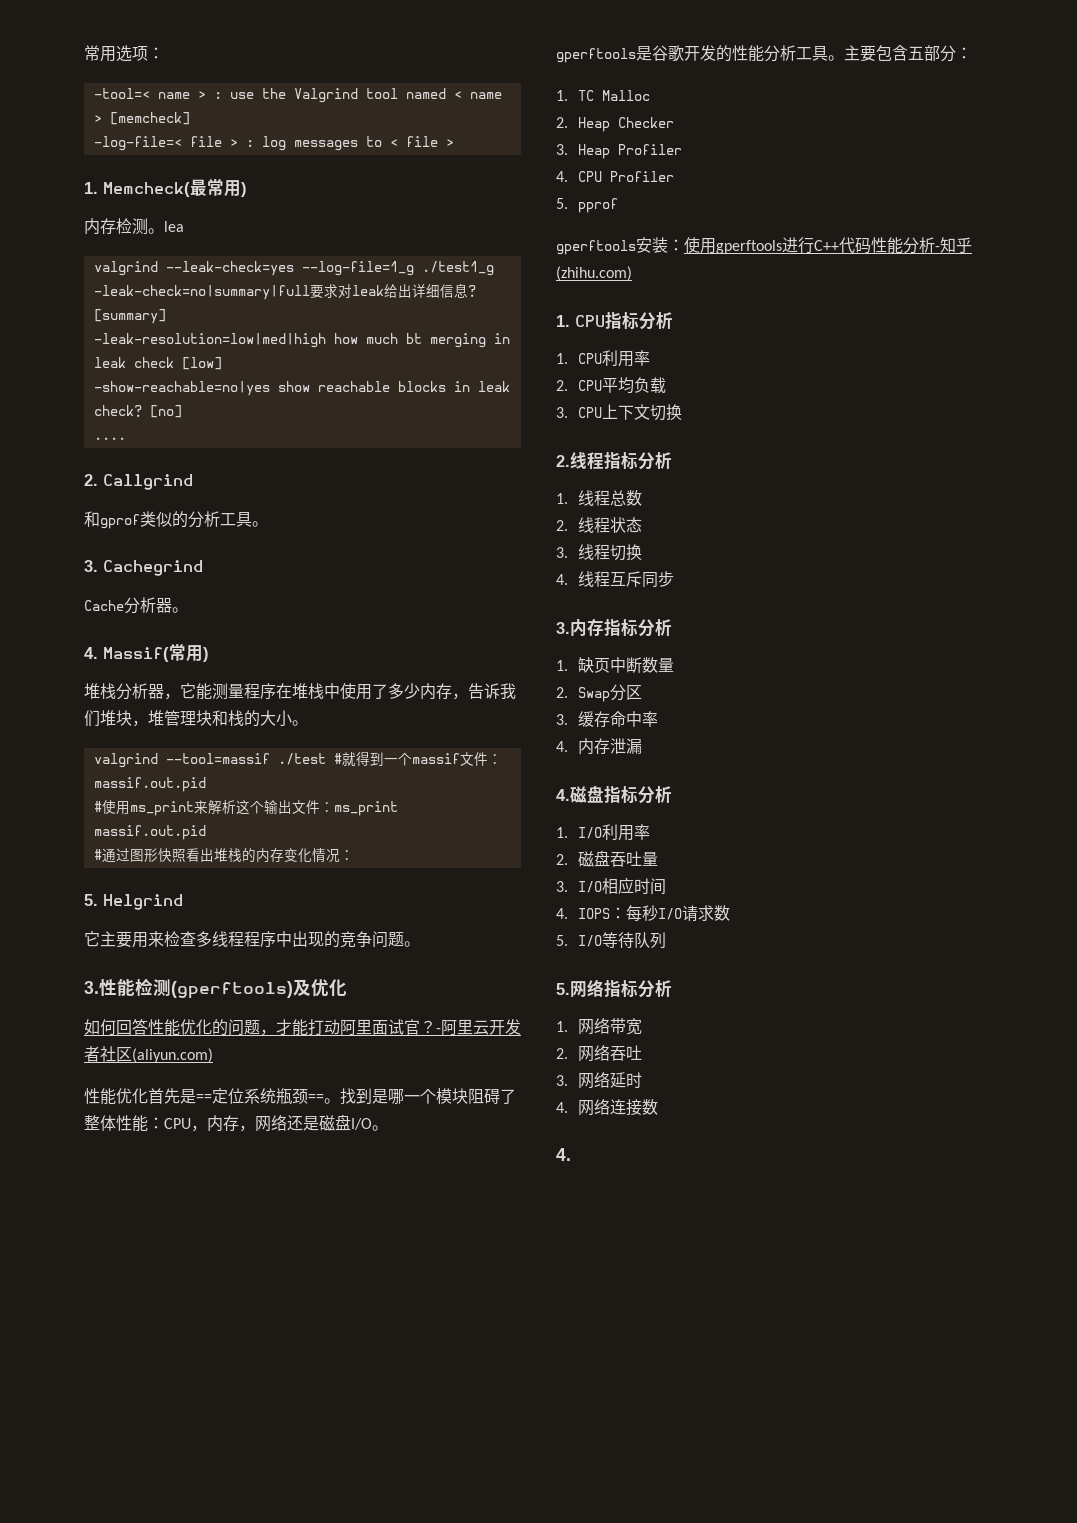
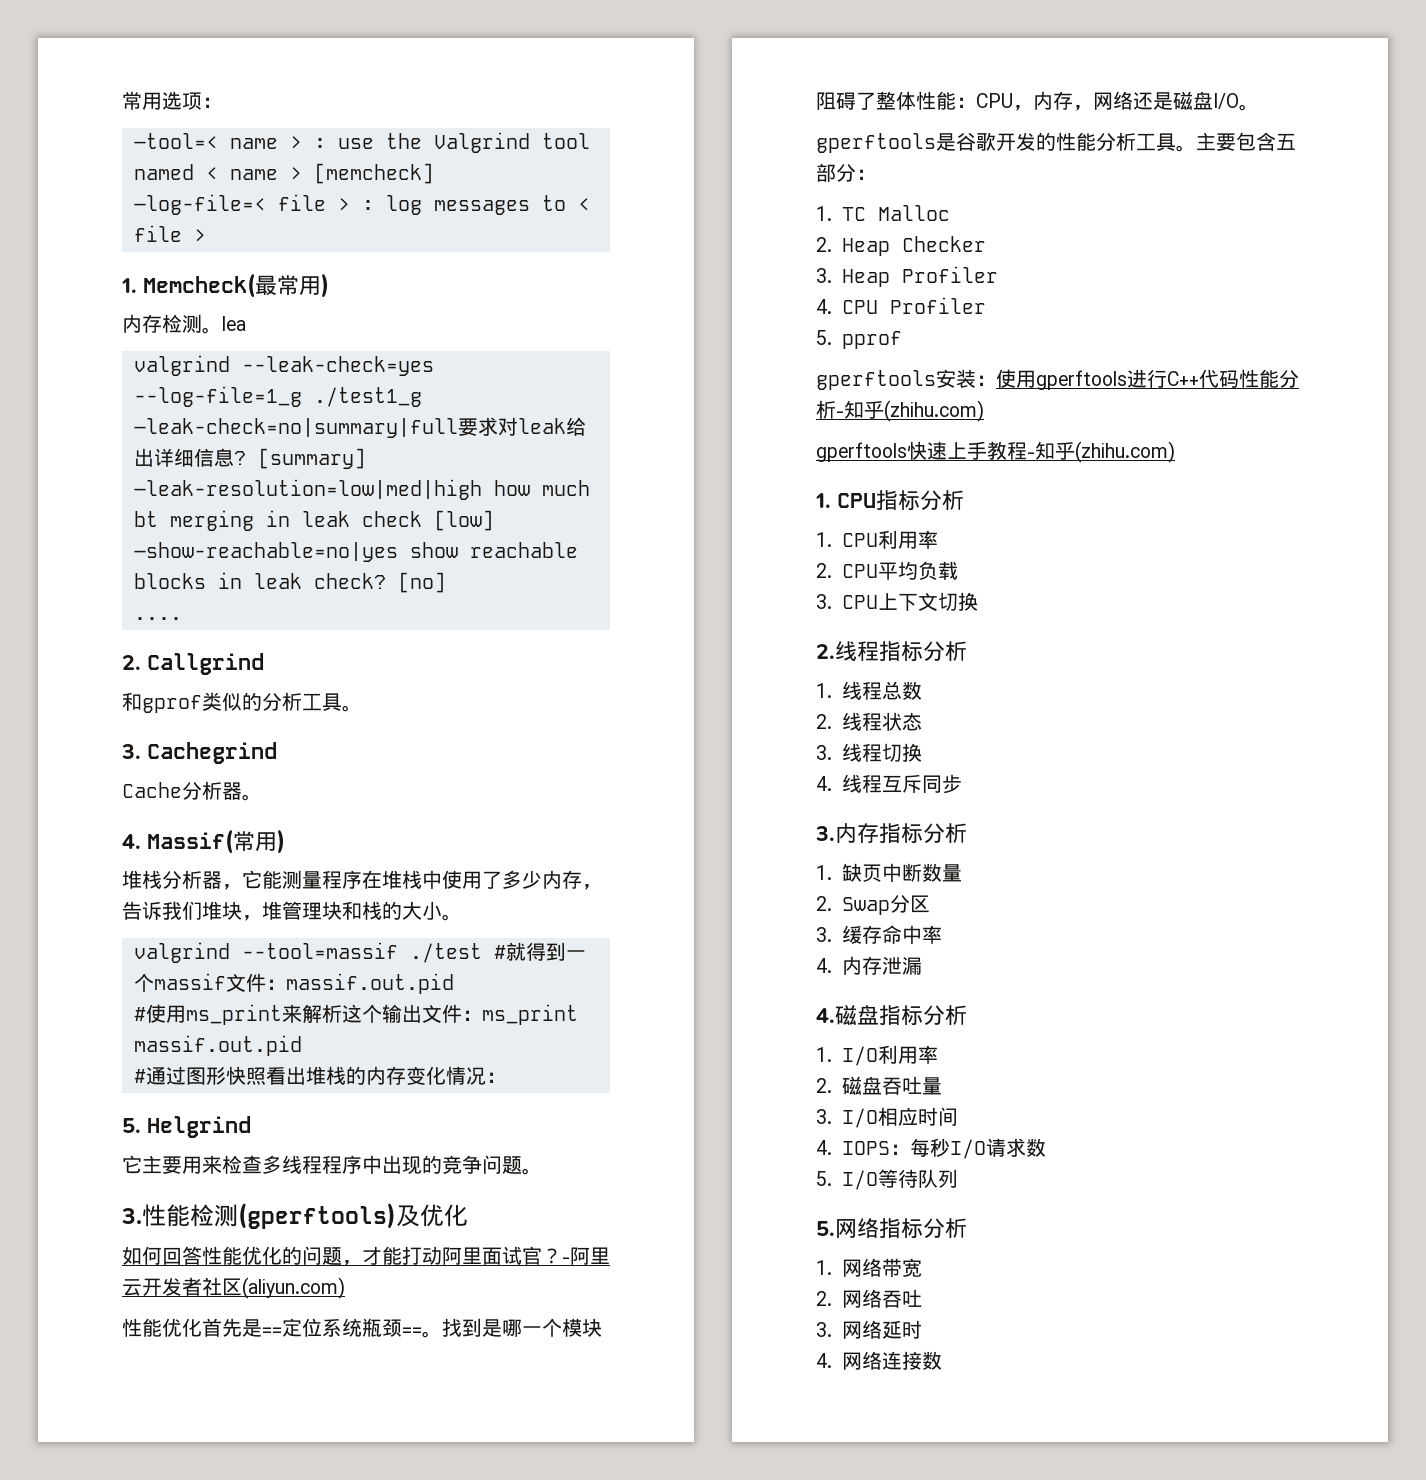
+ gperftools快速上手教程-知乎(zhihu.com)
  4.网络连接数
- 4.

